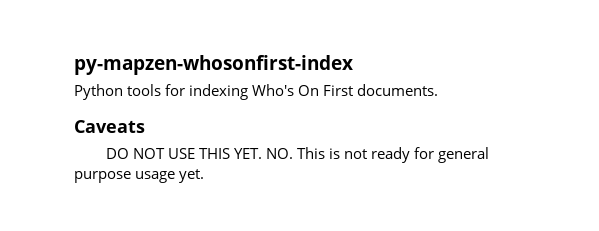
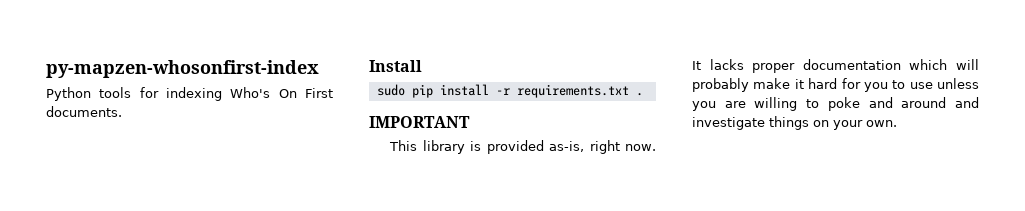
- Caveats
- DO NOT USE THIS YET. NO. This is not ready for general purpose usage yet.
+ Install
+ sudo pip install -r requirements.txt .
+ IMPORTANT
+ This library is provided as-is, right now. It lacks proper documentation which will probably make it hard for you to use unless you are willing to poke and around and investigate things on your own.

